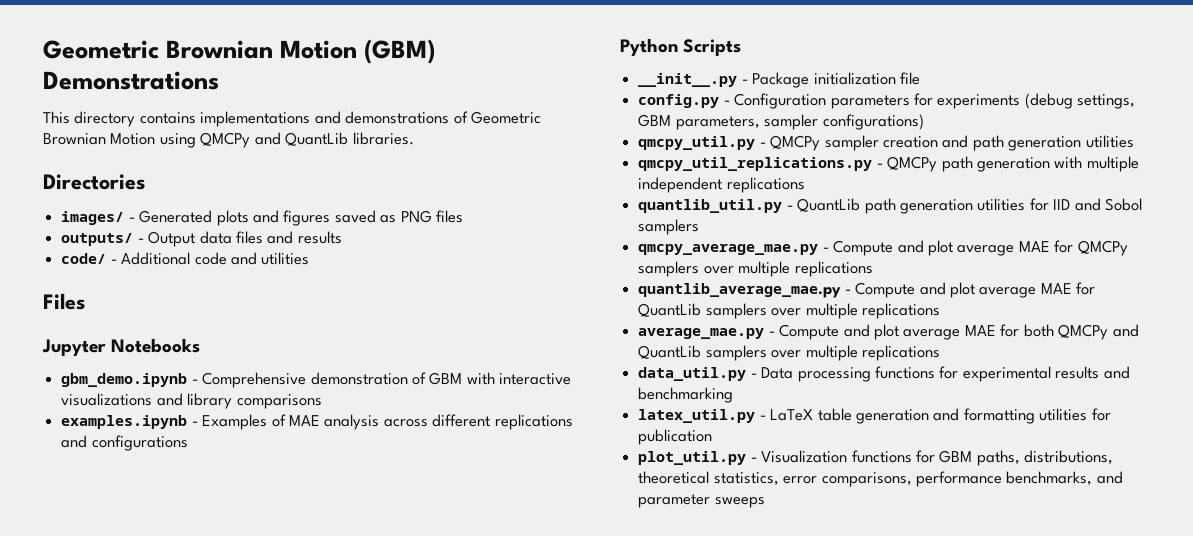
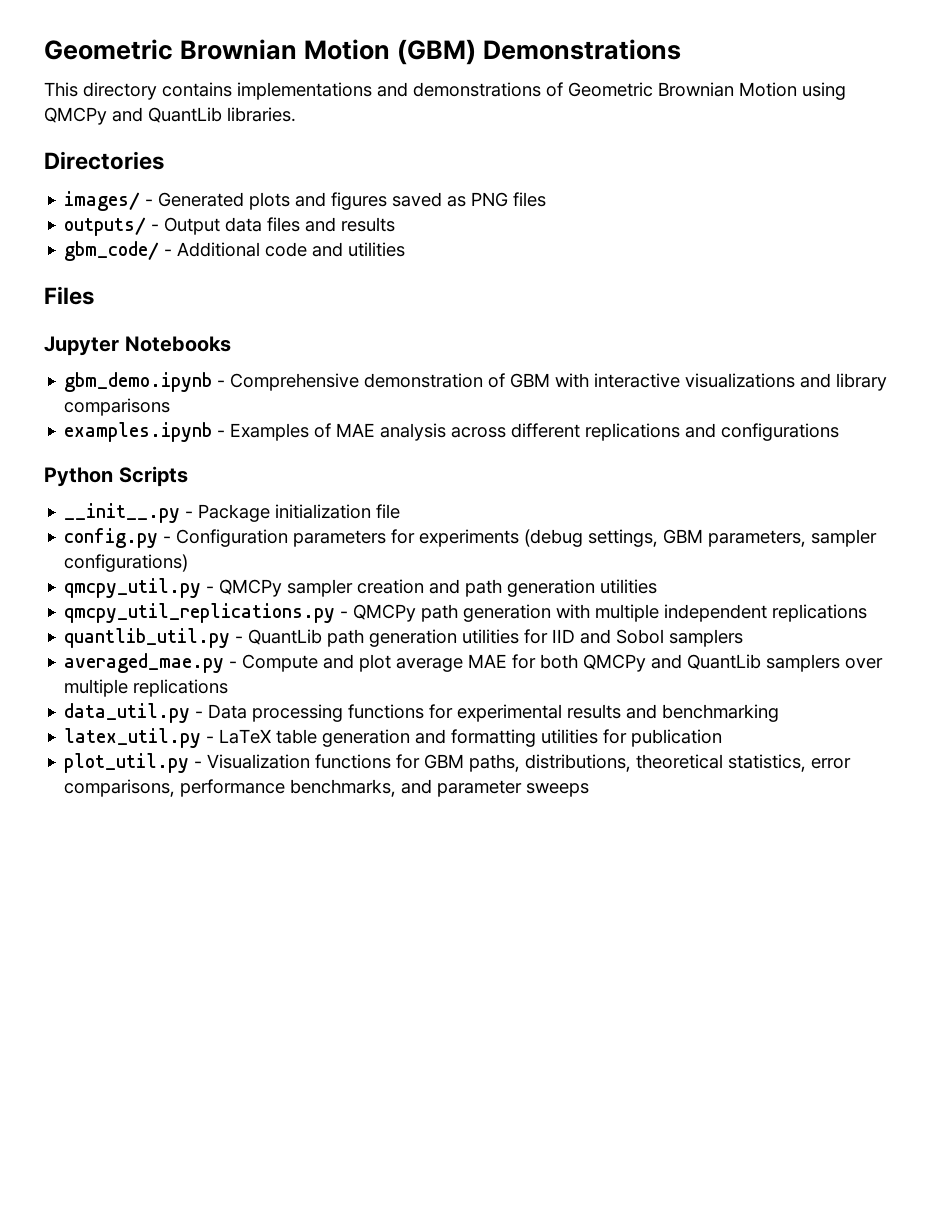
- code/ - Additional code and utilities
+ gbm_code/ - Additional code and utilities
- qmcpy_average_mae.py - Compute and plot average MAE for QMCPy samplers over multiple replications
- quantlib_average_mae.py - Compute and plot average MAE for QuantLib samplers over multiple replications
- average_mae.py - Compute and plot average MAE for both QMCPy and QuantLib samplers over multiple replications
+ averaged_mae.py - Compute and plot average MAE for both QMCPy and QuantLib samplers over multiple replications

